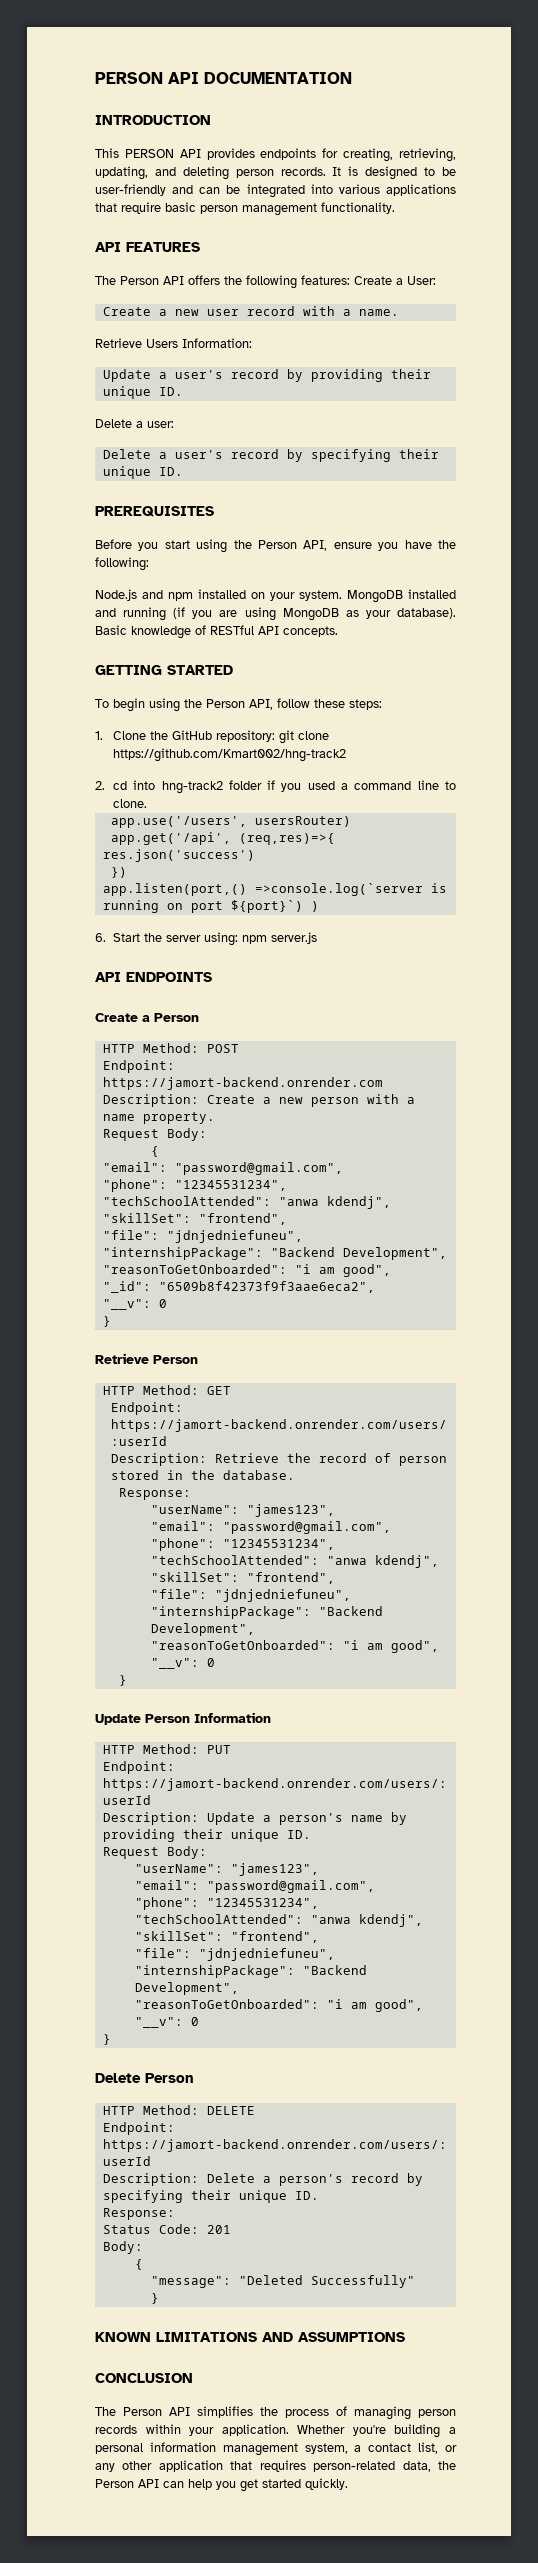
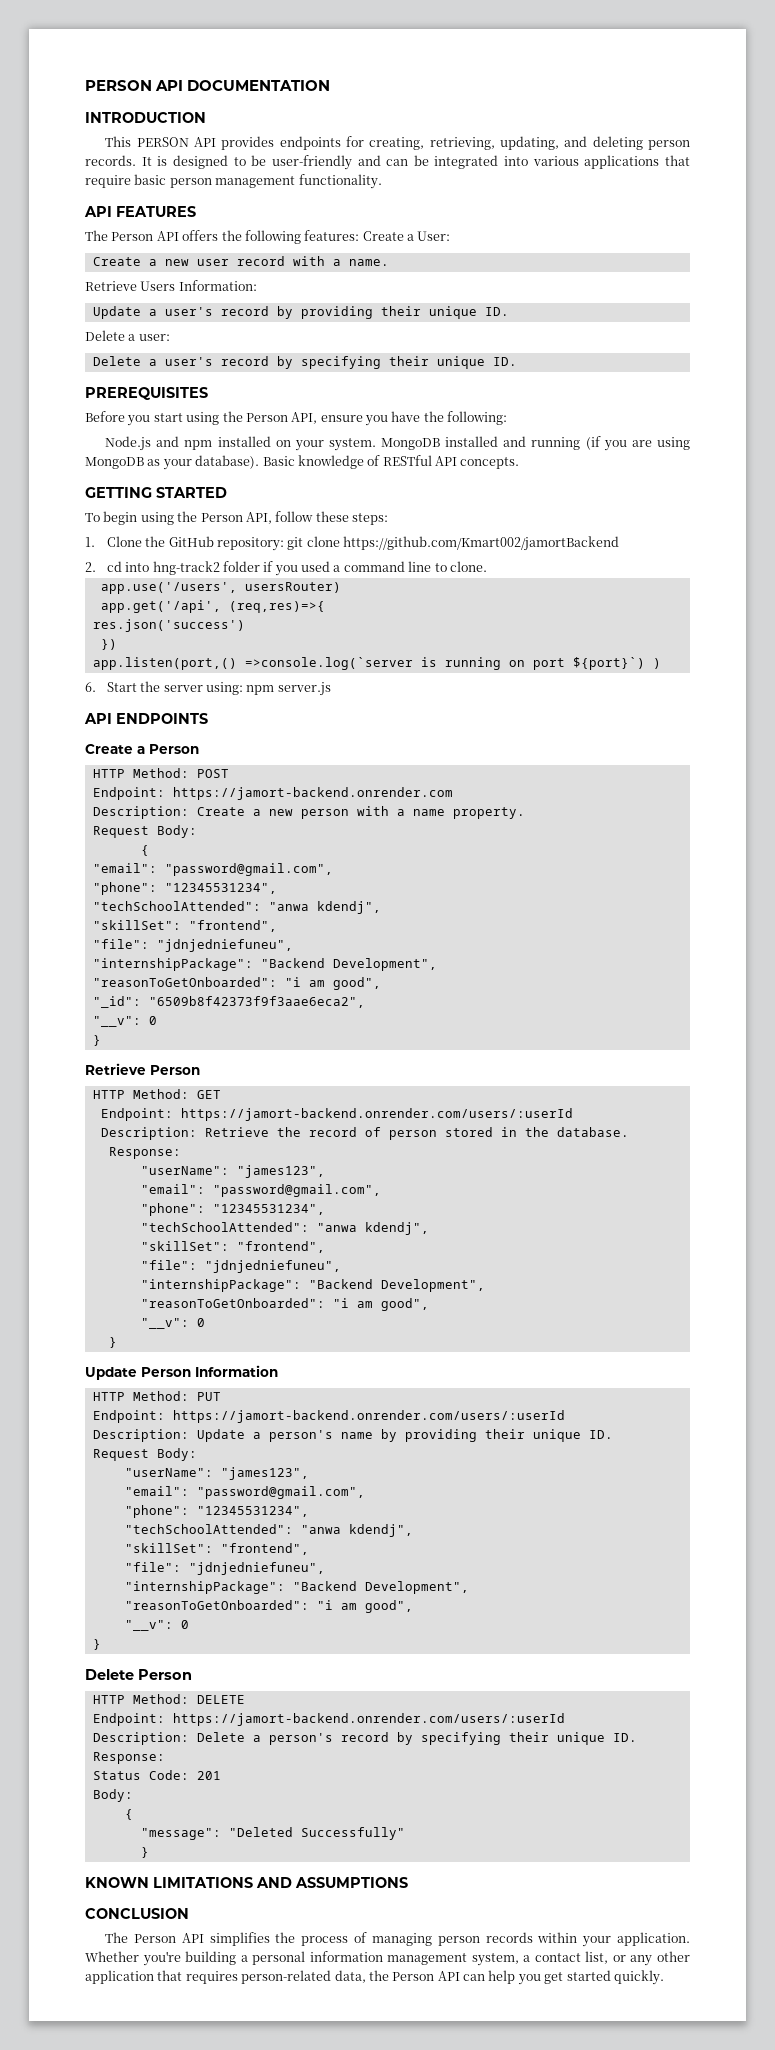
- 1. Clone the GitHub repository: git clone https://github.com/Kmart002/hng-track2
+ 1. Clone the GitHub repository: git clone https://github.com/Kmart002/jamortBackend

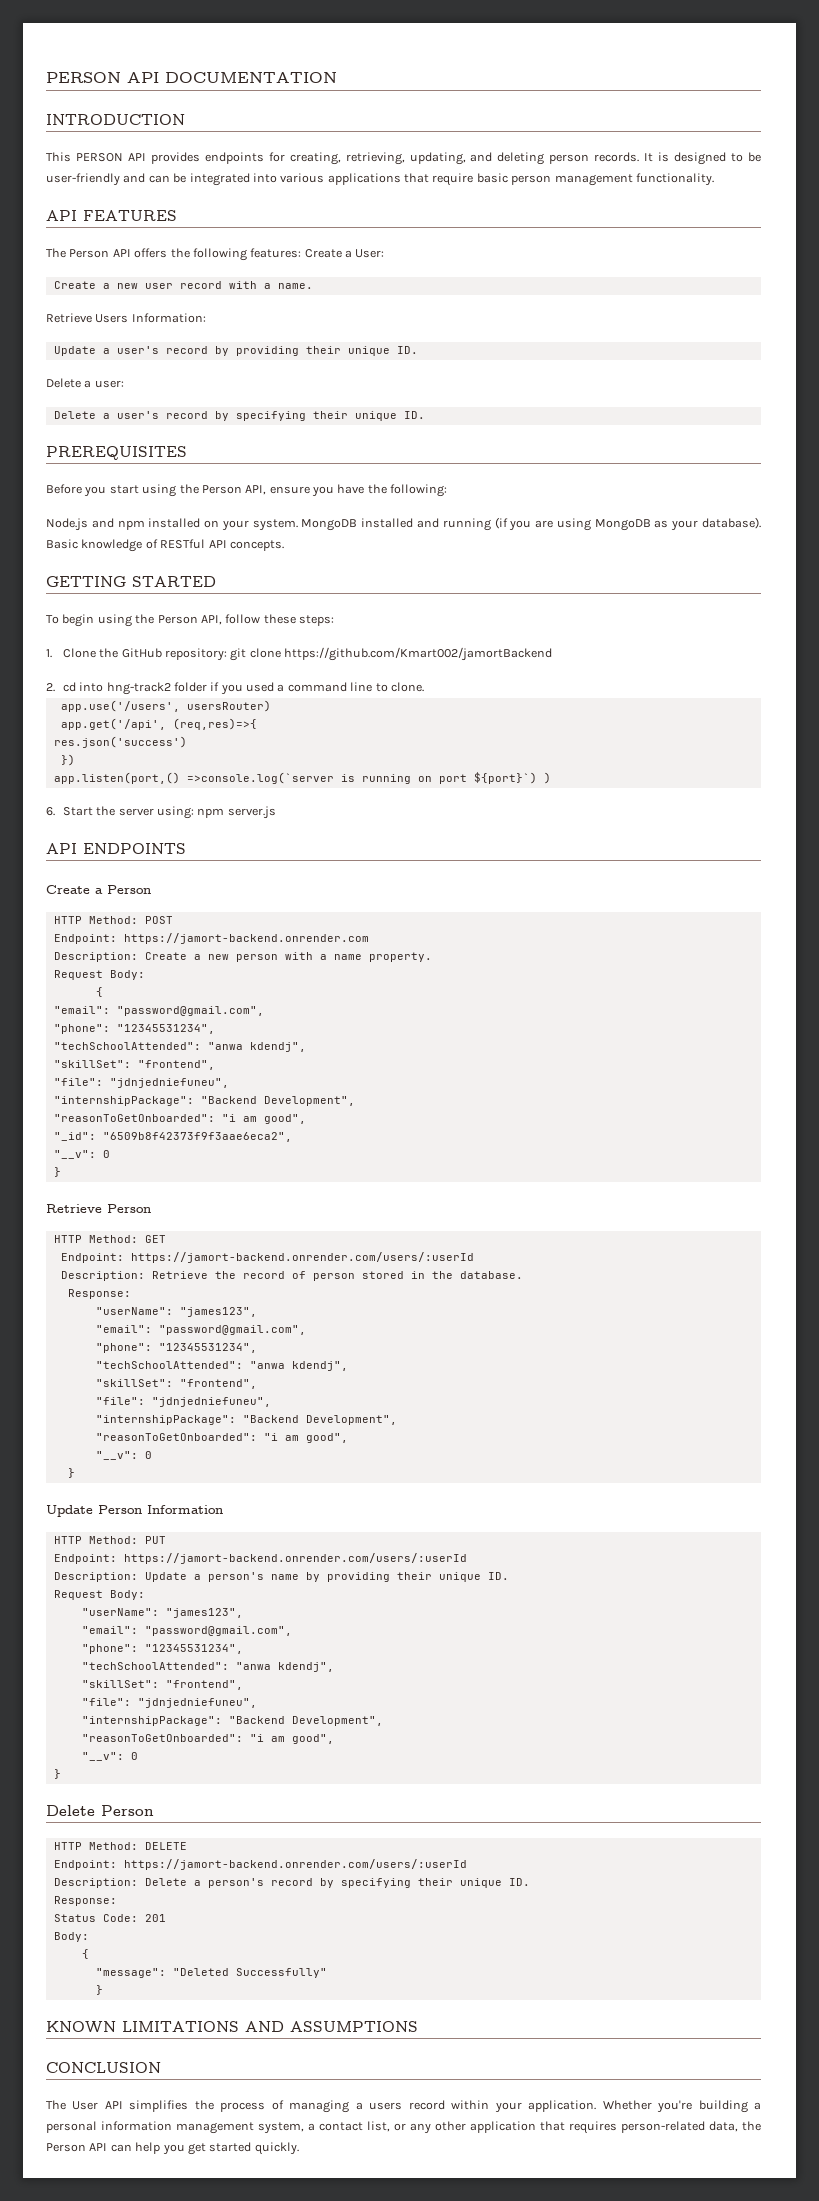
- The Person API simplifies the process of managing person records within your application.
+ The User API simplifies the process of managing a users record within your application.

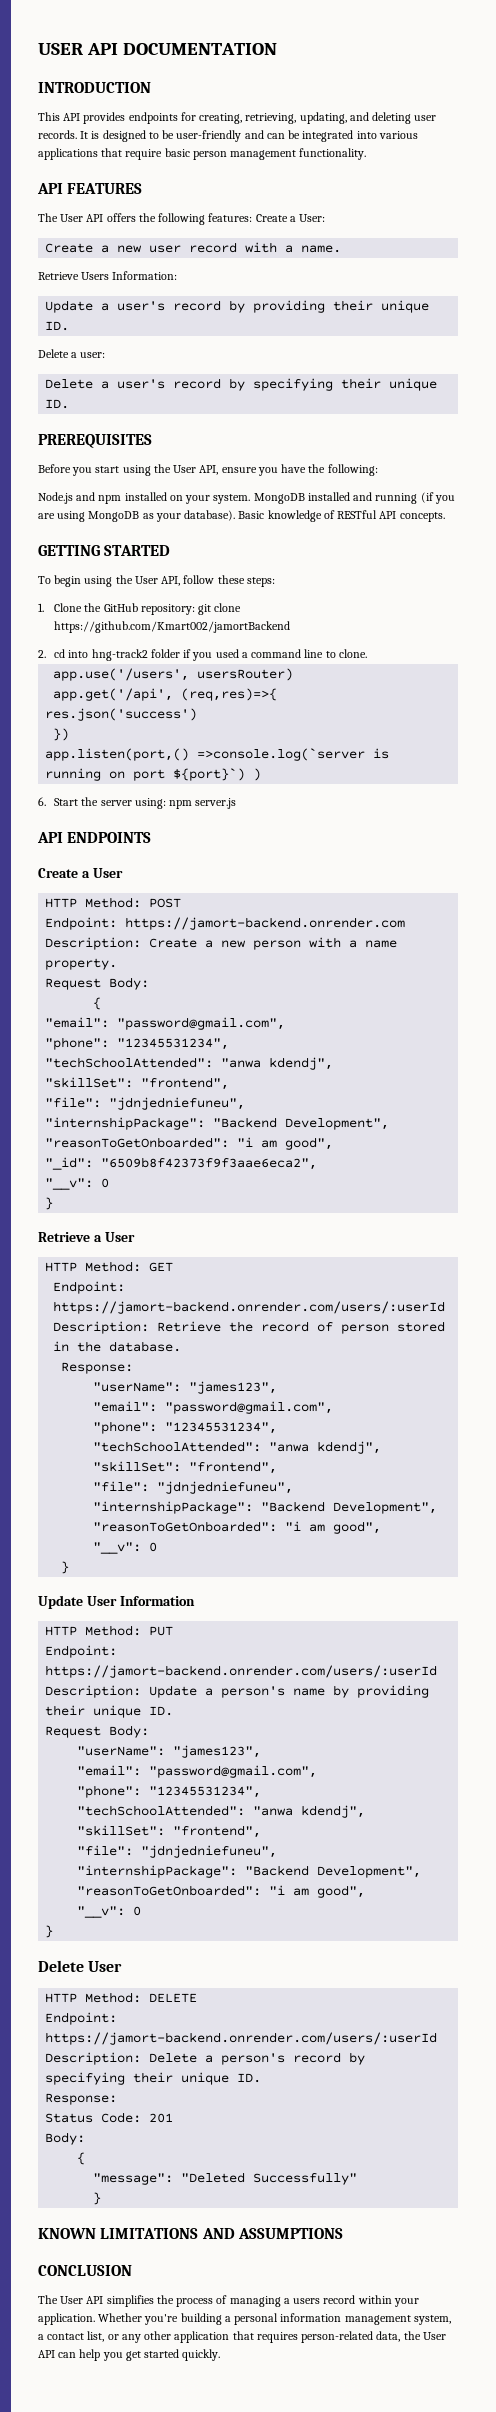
- PERSON API DOCUMENTATION
+ USER API DOCUMENTATION
- This PERSON API provides endpoints for creating, retrieving, updating, and deleting person records.
+ This API provides endpoints for creating, retrieving, updating, and deleting user records.
- The Person API offers the following features: Create a User:
+ The User API offers the following features: Create a User:
- Before you start using the Person API, ensure you have the following:
+ Before you start using the User API, ensure you have the following:
- To begin using the Person API, follow these steps:
+ To begin using the User API, follow these steps:
- Create a Person
+ Create a User
- Retrieve Person
+ Retrieve a User
- Update Person Information
+ Update User Information
- Delete Person
+ Delete User
- Whether you're building a personal information management system, a contact list, or any other application that requires person-related data, the Person API can help you get started quickly.
+ Whether you're building a personal information management system, a contact list, or any other application that requires person-related data, the User API can help you get started quickly.

